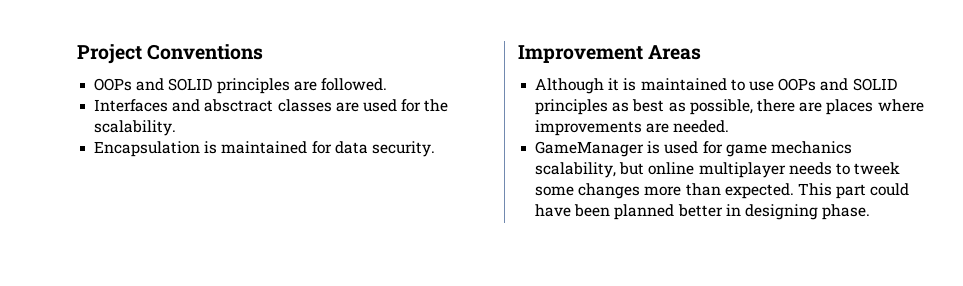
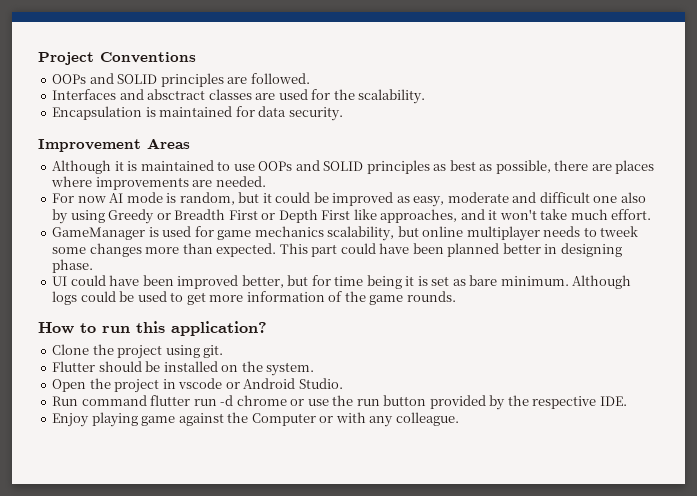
+ For now AI mode is random, but it could be improved as easy, moderate and difficult one also by using Greedy or Breadth First or Depth First like approaches, and it won't take much effort.
+ UI could have been improved better, but for time being it is set as bare minimum. Although logs could be used to get more information of the game rounds.
+ How to run this application?
+ Clone the project using git.
+ Flutter should be installed on the system.
+ Open the project in vscode or Android Studio.
+ Run command flutter run -d chrome or use the run button provided by the respective IDE.
+ Enjoy playing game against the Computer or with any colleague.

